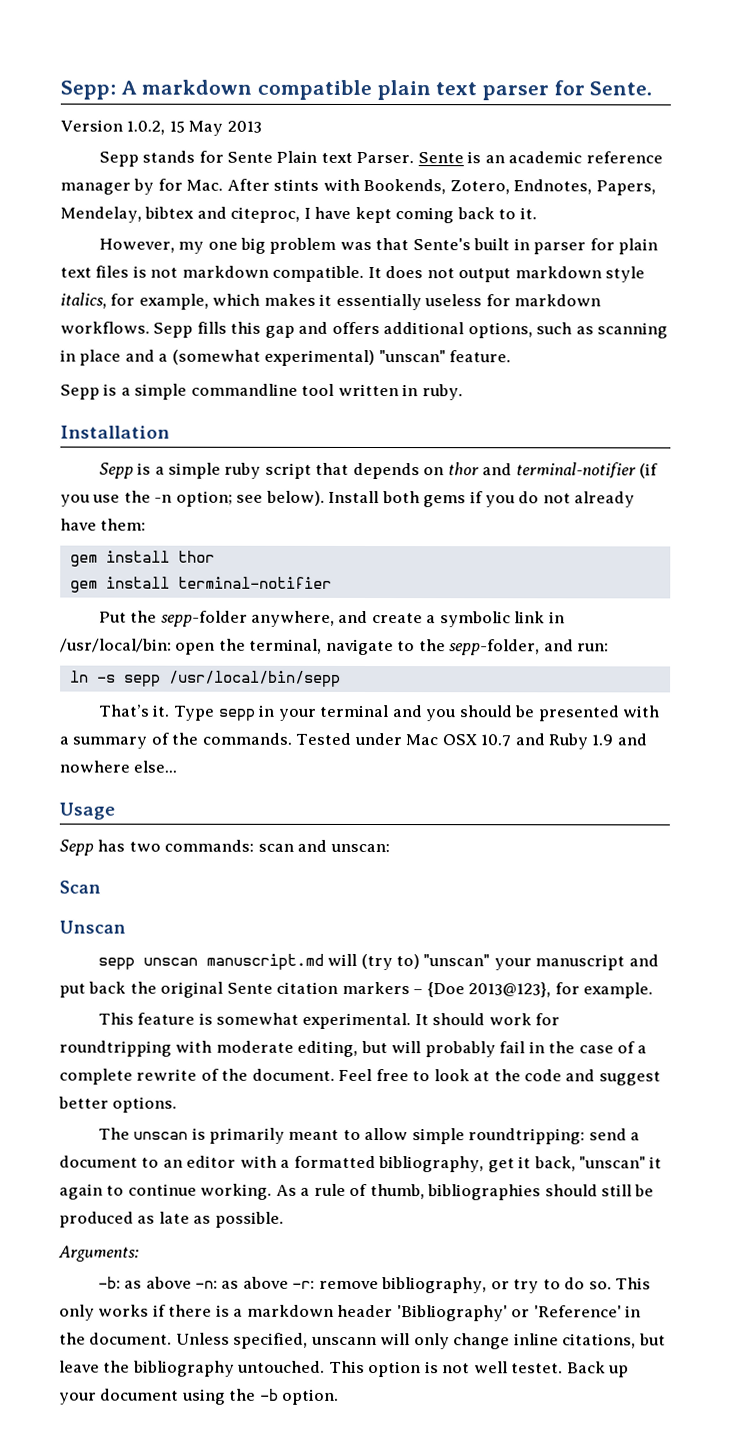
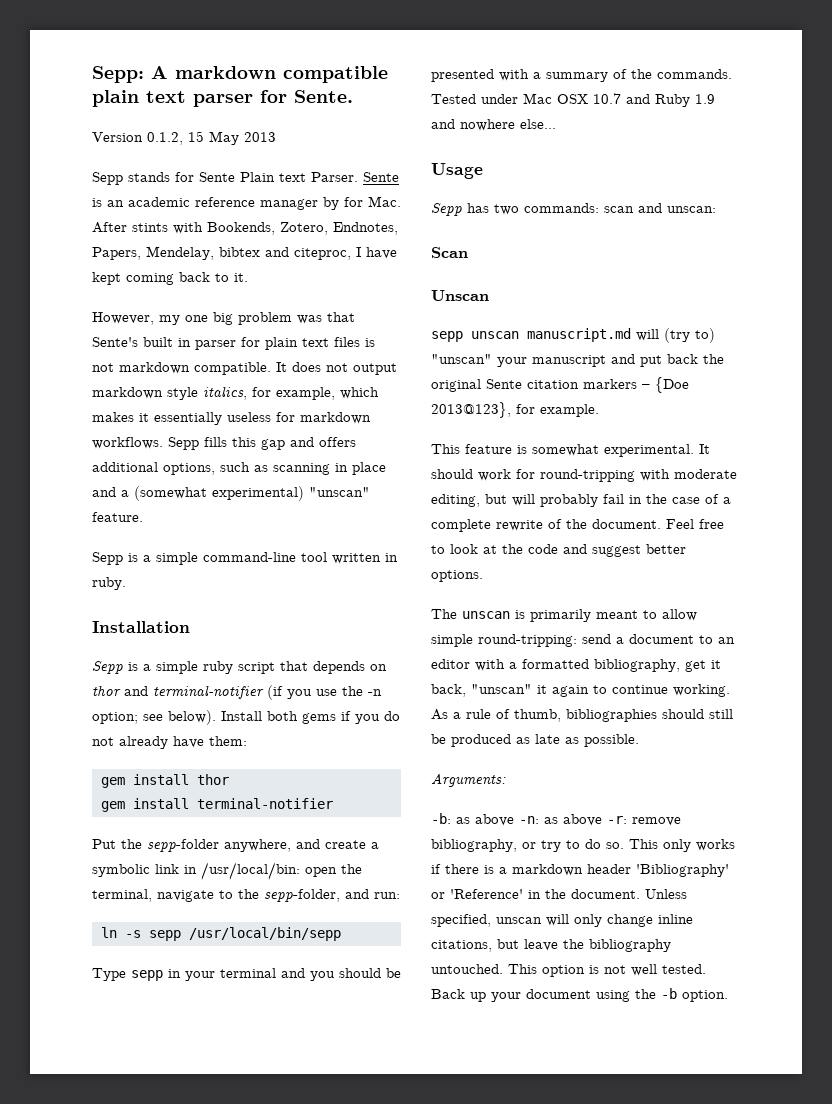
- Version 1.0.2, 15 May 2013
+ Version 0.1.2, 15 May 2013
- Sepp is a simple commandline tool written in ruby.
+ Sepp is a simple command-line tool written in ruby.
- That’s it.
- It should work for roundtripping with moderate editing, but will probably fail in the case of a complete rewrite of the document.
+ It should work for round-tripping with moderate editing, but will probably fail in the case of a complete rewrite of the document.
- The unscan is primarily meant to allow simple roundtripping: send a document to an editor with a formatted bibliography, get it back, "unscan" it again to continue working.
+ The unscan is primarily meant to allow simple round-tripping: send a document to an editor with a formatted bibliography, get it back, "unscan" it again to continue working.
- Unless specified, unscann will only change inline citations, but leave the bibliography untouched.
+ Unless specified, unscan will only change inline citations, but leave the bibliography untouched.
- This option is not well testet.
+ This option is not well tested.

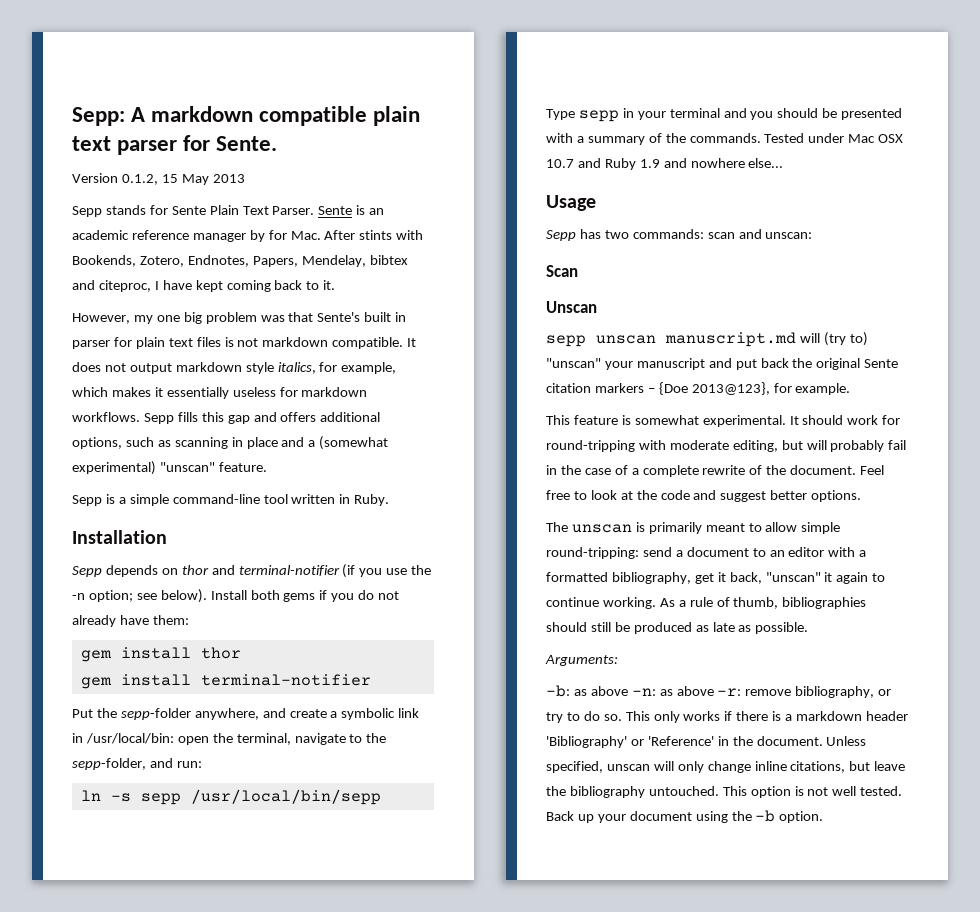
- Sepp stands for Sente Plain text Parser.
+ Sepp stands for Sente Plain Text Parser.
- Sepp is a simple command-line tool written in ruby.
+ Sepp is a simple command-line tool written in Ruby.
- Sepp is a simple ruby script that depends on thor and terminal-notifier (if you use the -n option; see below).
+ Sepp depends on thor and terminal-notifier (if you use the -n option; see below).

